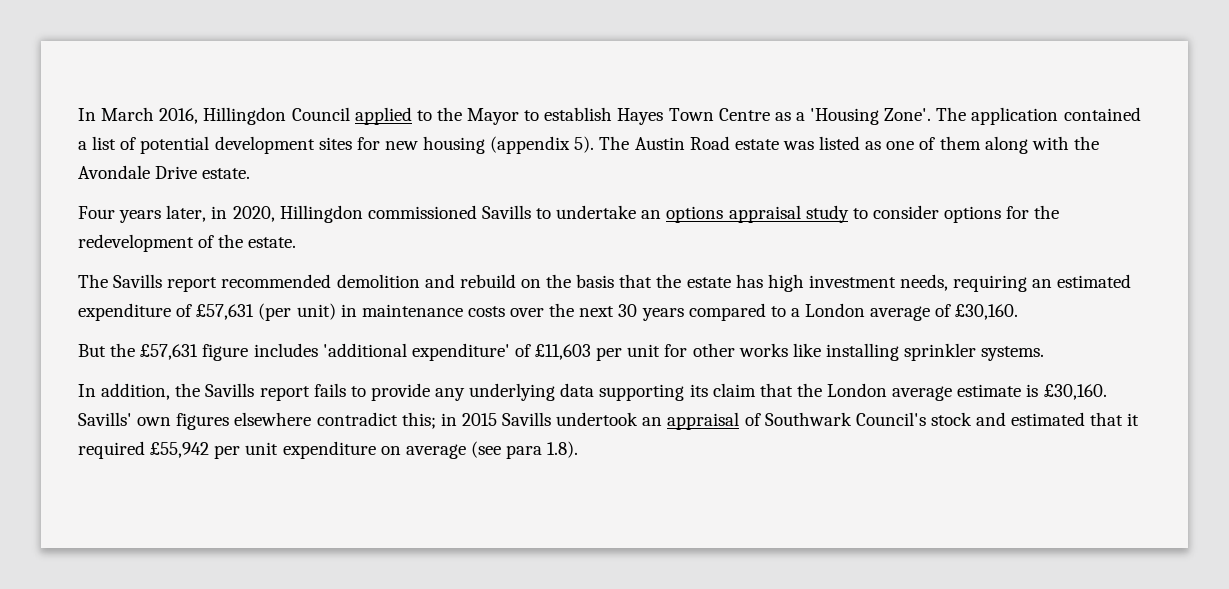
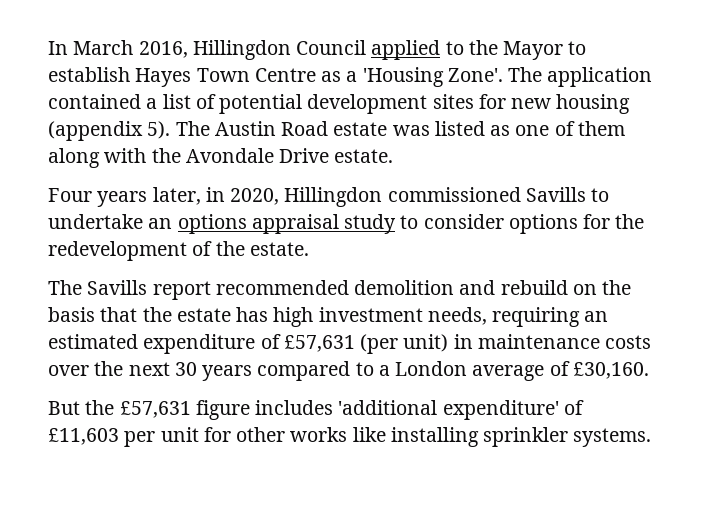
- In addition, the Savills report fails to provide any underlying data supporting its claim that the London average estimate is £30,160. Savills' own figures elsewhere contradict this; in 2015 Savills undertook an appraisal of Southwark Council's stock and estimated that it required £55,942 per unit expenditure on average (see para 1.8).

